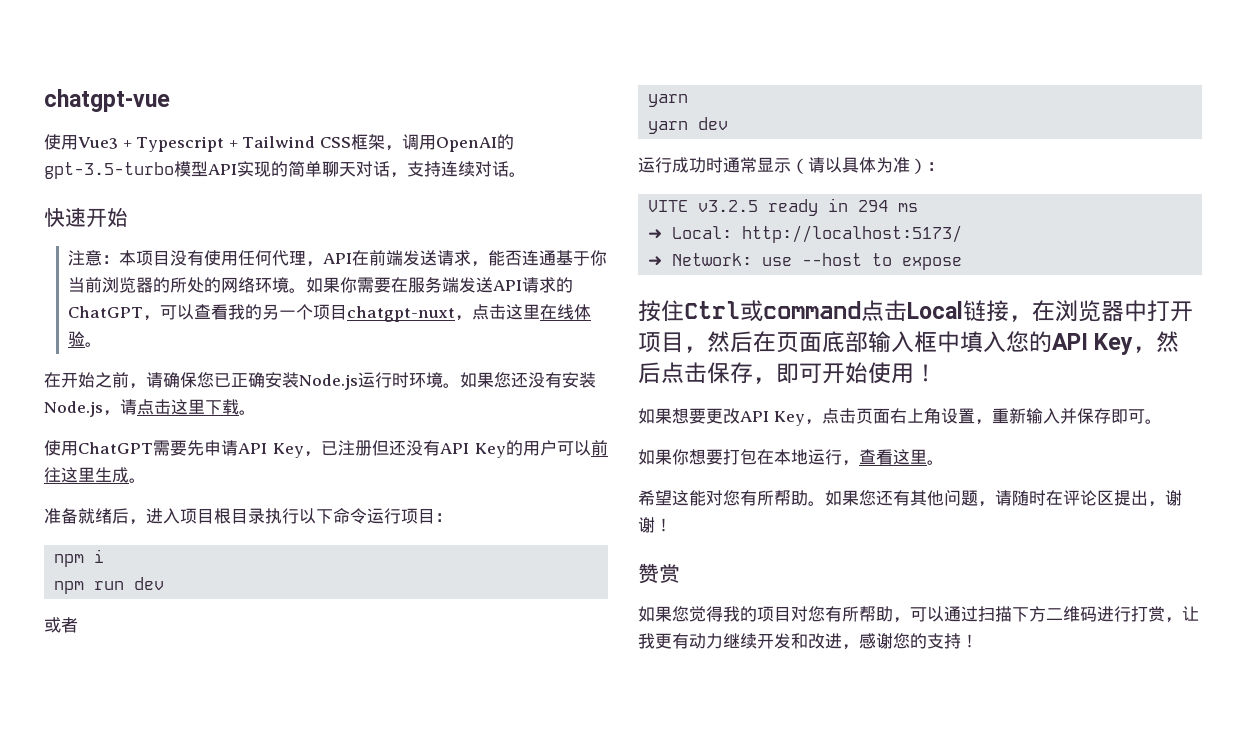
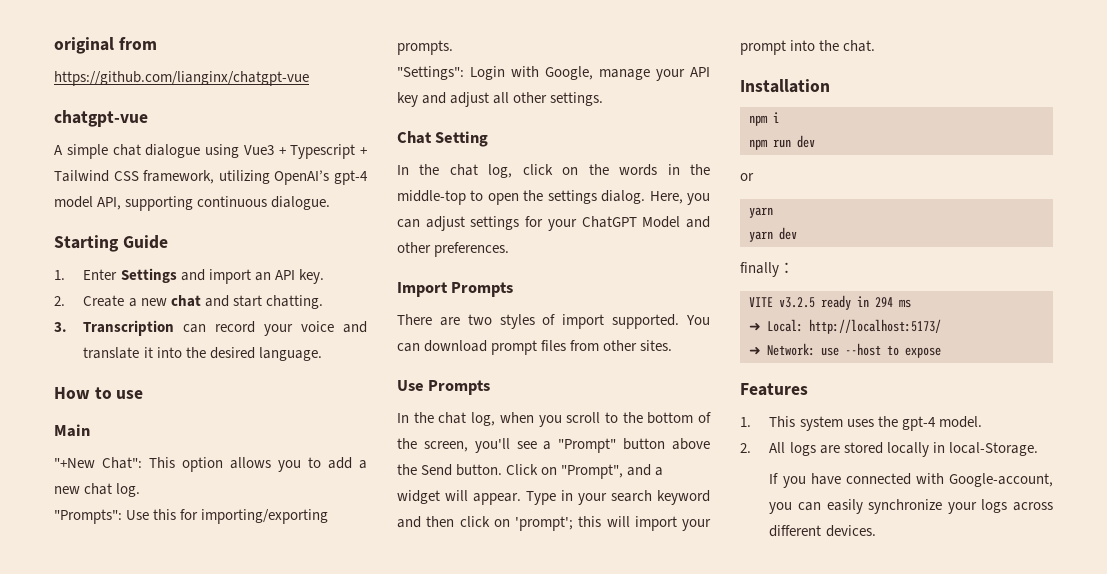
+ original from
+ https://github.com/lianginx/chatgpt-vue
  chatgpt-vue
- 使用Vue3 + Typescript + Tailwind CSS框架，调用OpenAI的gpt-3.5-turbo模型API实现的简单聊天对话，支持连续对话。
- 快速开始
- 注意：本项目没有使用任何代理，API在前端发送请求，能否连通基于你当前浏览器的所处的网络环境。如果你需要在服务端发送API请求的ChatGPT，可以查看我的另一个项目chatgpt-nuxt，点击这里在线体验。
- 在开始之前，请确保您已正确安装Node.js运行时环境。如果您还没有安装Node.js，请点击这里下载。
- 使用ChatGPT需要先申请API Key，已注册但还没有API Key的用户可以前往这里生成。
- 准备就绪后，进入项目根目录执行以下命令运行项目：
+ A simple chat dialogue using Vue3 + Typescript + Tailwind CSS framework, utilizing OpenAI’s gpt-4 model API, supporting continuous dialogue.
+ Starting Guide
+ 1. Enter Settings and import an API key.
+ 2. Create a new chat and start chatting.
+ 3. Transcription can record your voice and translate it into the desired language.
+ How to use
+ Main
+ "+New Chat": This option allows you to add a new chat log.
+ "Prompts": Use this for importing/exporting prompts.
+ "Settings": Login with Google, manage your API key and adjust all other settings.
+ Chat Setting
+ In the chat log, click on the words in the middle-top to open the settings dialog. Here, you can adjust settings for your ChatGPT Model and other preferences.
+ Import Prompts
+ There are two styles of import supported. You can download prompt files from other sites.
+ Use Prompts
+ In the chat log, when you scroll to the bottom of the screen, you'll see a "Prompt" button above the Send button. Click on "Prompt", and a widget will appear. Type in your search keyword and then click on 'prompt'; this will import your prompt into the chat.
+ Installation
- 或者
+ or
- 运行成功时通常显示（请以具体为准）：
+ finally：
- 按住Ctrl或command点击Local链接，在浏览器中打开项目，然后在页面底部输入框中填入您的API Key，然后点击保存，即可开始使用！
- 如果想要更改API Key，点击页面右上角设置，重新输入并保存即可。
- 如果你想要打包在本地运行，查看这里。
- 希望这能对您有所帮助。如果您还有其他问题，请随时在评论区提出，谢谢！
- 赞赏
- 如果您觉得我的项目对您有所帮助，可以通过扫描下方二维码进行打赏，让我更有动力继续开发和改进，感谢您的支持！
+ Features
+ 1. This system uses the gpt-4 model.
+ 2. All logs are stored locally in local-Storage.
+ If you have connected with Google-account, you can easily synchronize your logs across different devices.

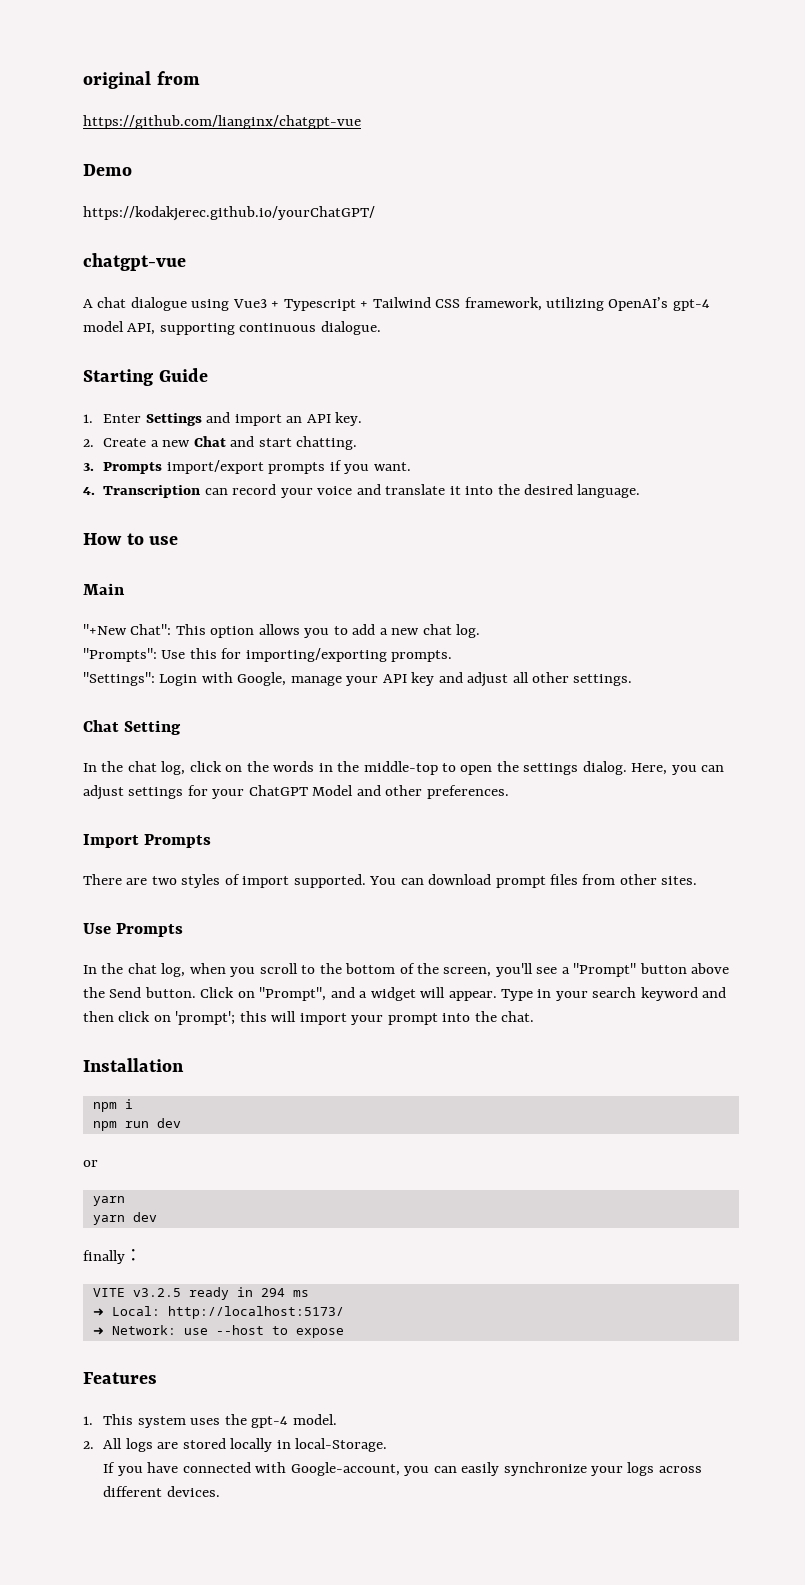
+ Demo
+ https://kodakjerec.github.io/yourChatGPT/
- A simple chat dialogue using Vue3 + Typescript + Tailwind CSS framework, utilizing OpenAI’s gpt-4 model API, supporting continuous dialogue.
+ A chat dialogue using Vue3 + Typescript + Tailwind CSS framework, utilizing OpenAI’s gpt-4 model API, supporting continuous dialogue.
- 2. Create a new chat and start chatting.
+ 2. Create a new Chat and start chatting.
- 3. Transcription can record your voice and translate it into the desired language.
+ 3. Prompts import/export prompts if you want.
+ 4. Transcription can record your voice and translate it into the desired language.

